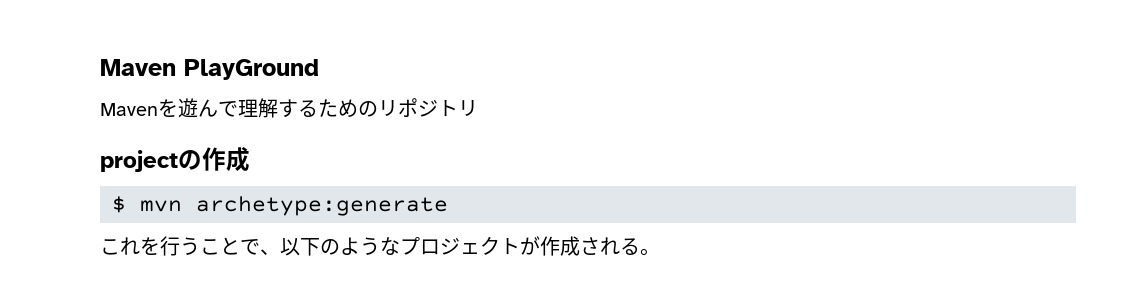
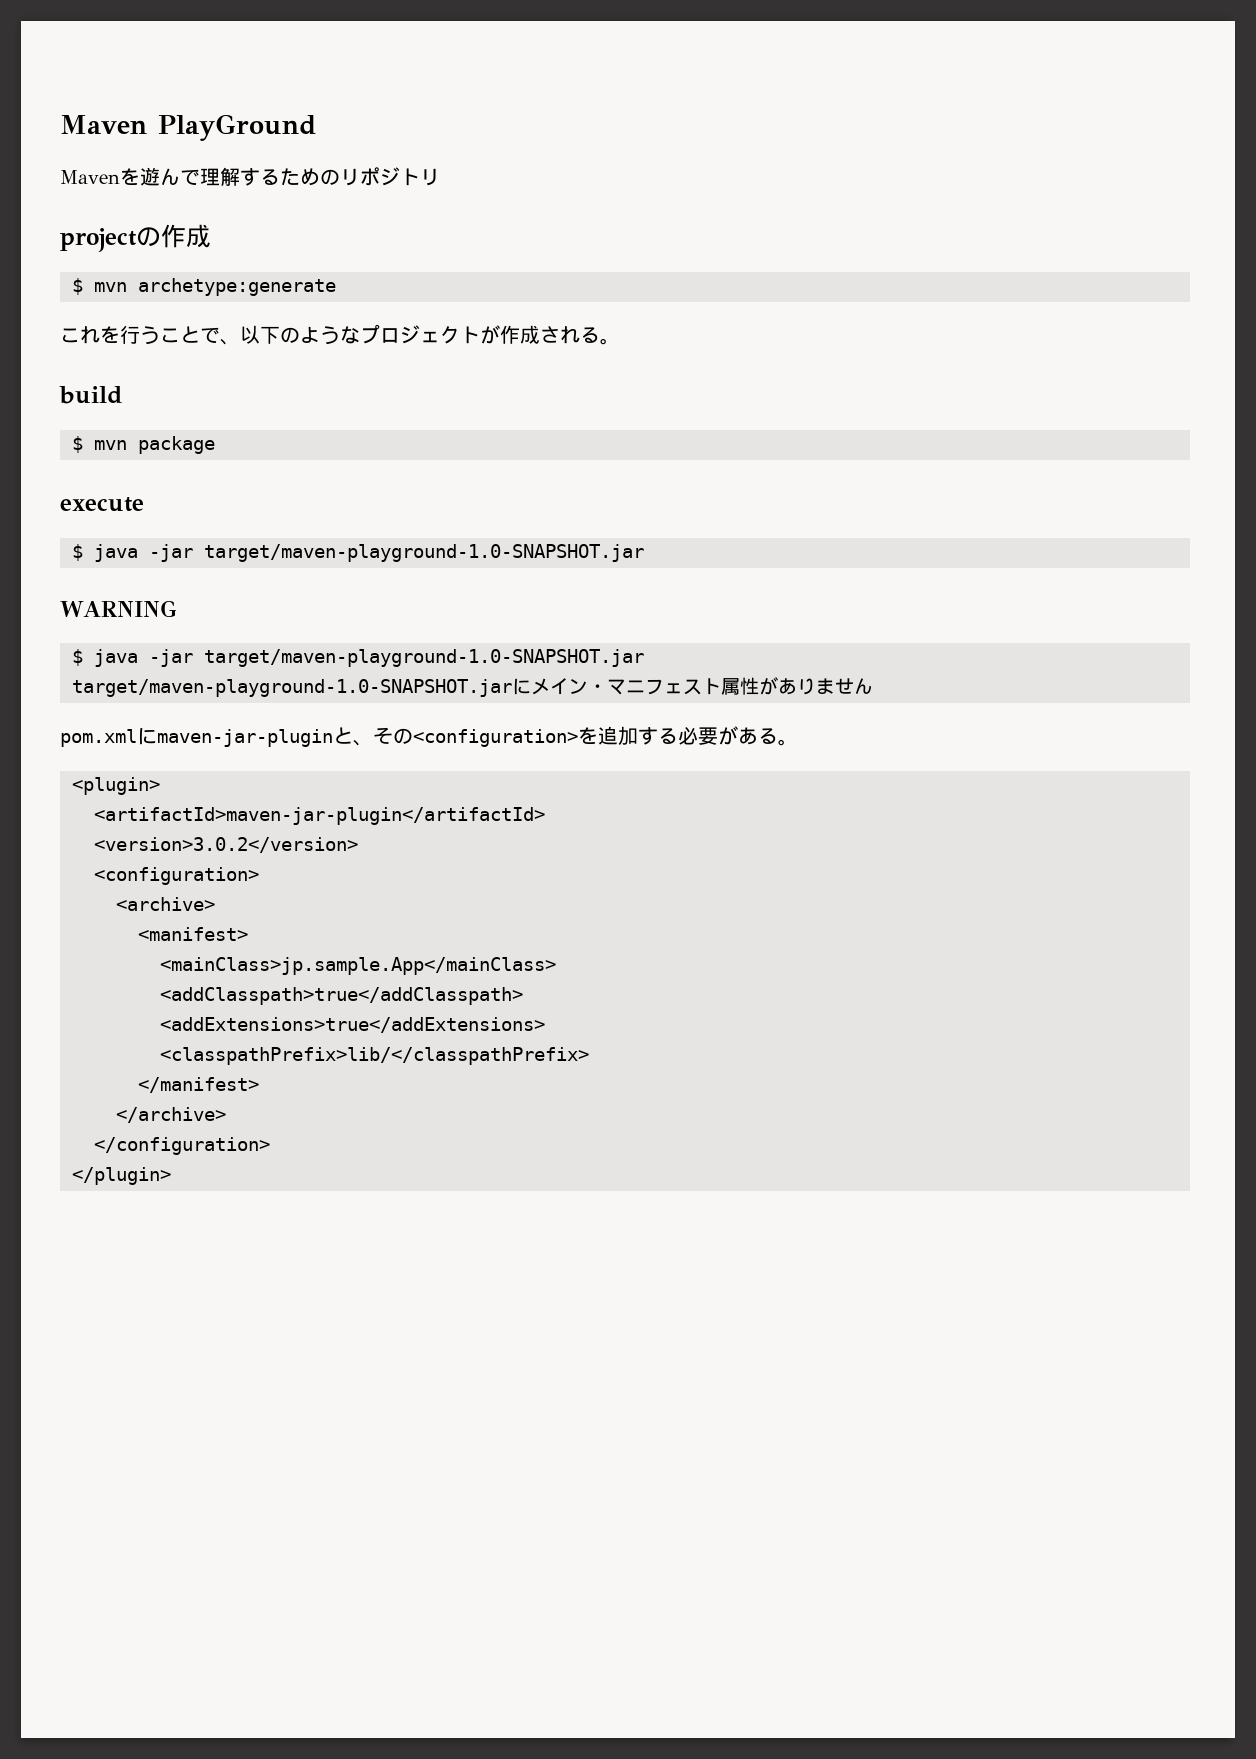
+ build
+ $ mvn package
+ execute
+ $ java -jar target/maven-playground-1.0-SNAPSHOT.jar
+ WARNING
+ $ java -jar target/maven-playground-1.0-SNAPSHOT.jar
+ target/maven-playground-1.0-SNAPSHOT.jarにメイン・マニフェスト属性がありません
+ pom.xmlにmaven-jar-pluginと、その<configuration>を追加する必要がある。
+ <plugin>
+ <artifactId>maven-jar-plugin</artifactId>
+ <version>3.0.2</version>
+ <configuration>
+ <archive>
+ <manifest>
+ <mainClass>jp.sample.App</mainClass>
+ <addClasspath>true</addClasspath>
+ <addExtensions>true</addExtensions>
+ <classpathPrefix>lib/</classpathPrefix>
+ </manifest>
+ </archive>
+ </configuration>
+ </plugin>

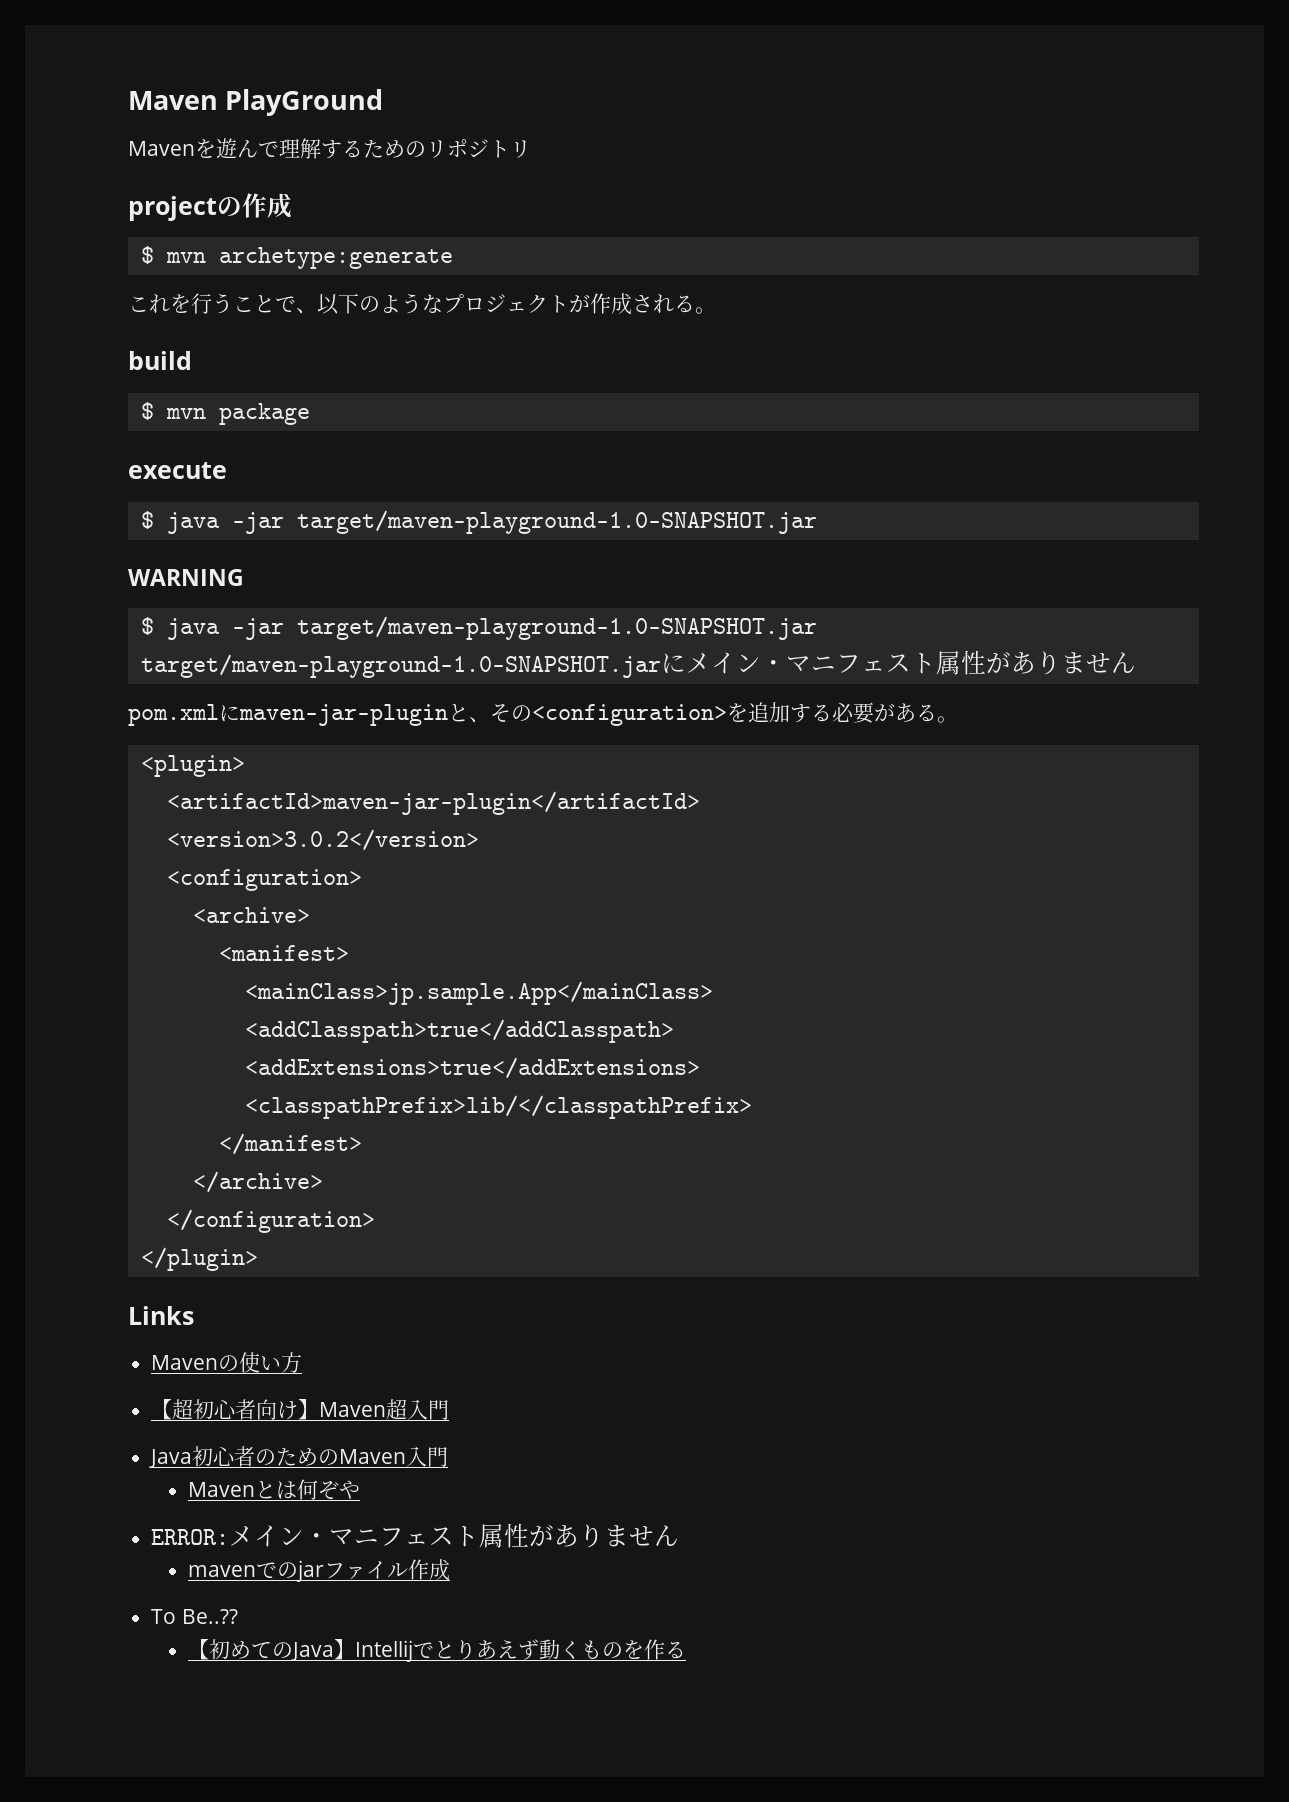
+ Links
+ Mavenの使い方
+ 【超初心者向け】Maven超入門
+ Java初心者のためのMaven入門
+ Mavenとは何ぞや
+ ERROR:メイン・マニフェスト属性がありません
+ mavenでのjarファイル作成
+ To Be..??
+ 【初めてのJava】Intellijでとりあえず動くものを作る

